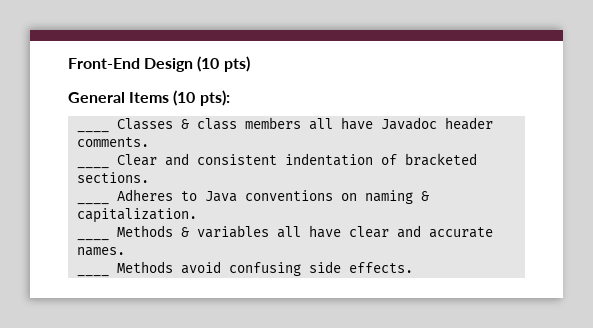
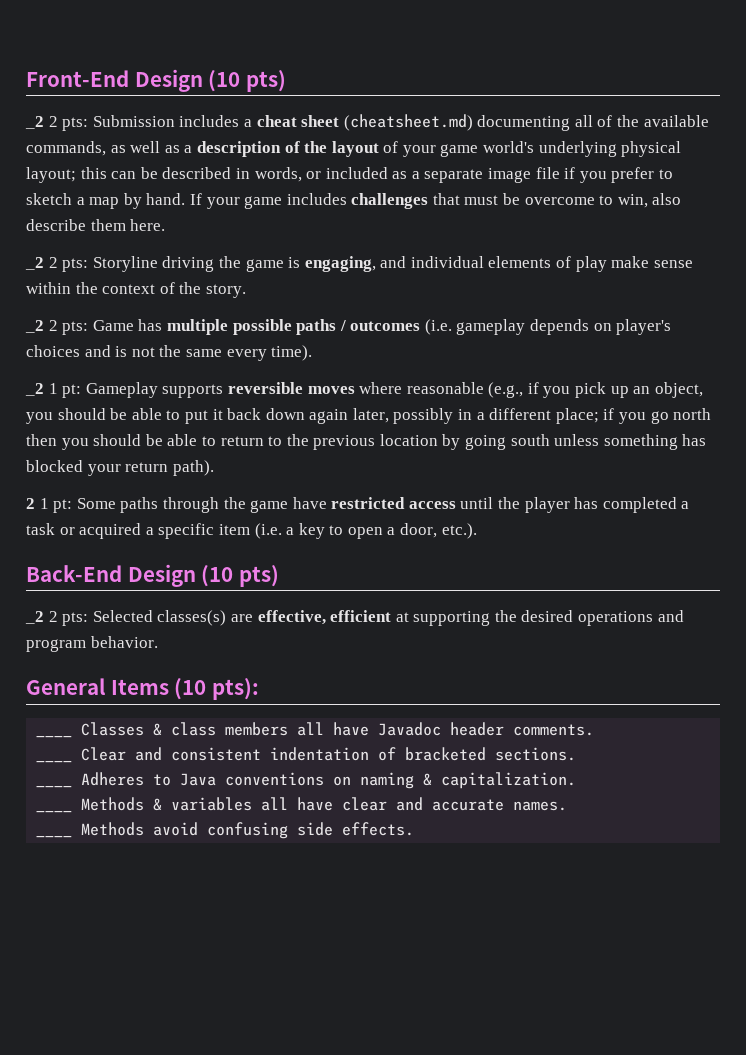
+ _2 2 pts: Submission includes a cheat sheet (cheatsheet.md) documenting all of the available commands, as well as a description of the layout of your game world's underlying physical layout; this can be described in words, or included as a separate image file if you prefer to sketch a map by hand. If your game includes challenges that must be overcome to win, also describe them here.
+ _2 2 pts: Storyline driving the game is engaging, and individual elements of play make sense within the context of the story.
+ _2 2 pts: Game has multiple possible paths / outcomes (i.e. gameplay depends on player's choices and is not the same every time).
+ _2 1 pt: Gameplay supports reversible moves where reasonable (e.g., if you pick up an object, you should be able to put it back down again later, possibly in a different place; if you go north then you should be able to return to the previous location by going south unless something has blocked your return path).
+ 2 1 pt: Some paths through the game have restricted access until the player has completed a task or acquired a specific item (i.e. a key to open a door, etc.).
+ Back-End Design (10 pts)
+ _2 2 pts: Selected classes(s) are effective, efficient at supporting the desired operations and program behavior.

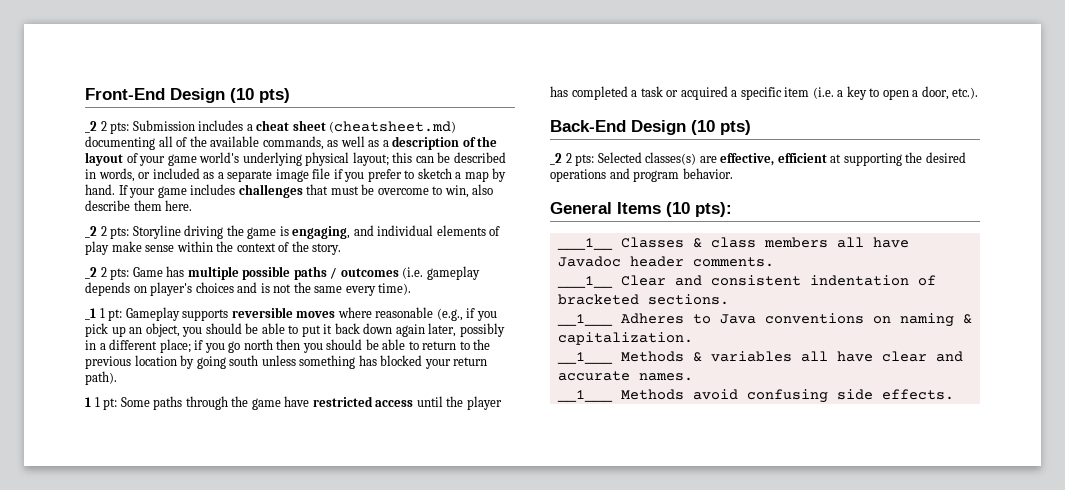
- _2 1 pt: Gameplay supports reversible moves where reasonable (e.g., if you pick up an object, you should be able to put it back down again later, possibly in a different place; if you go north then you should be able to return to the previous location by going south unless something has blocked your return path).
+ _1 1 pt: Gameplay supports reversible moves where reasonable (e.g., if you pick up an object, you should be able to put it back down again later, possibly in a different place; if you go north then you should be able to return to the previous location by going south unless something has blocked your return path).
- 2 1 pt: Some paths through the game have restricted access until the player has completed a task or acquired a specific item (i.e. a key to open a door, etc.).
+ 1 1 pt: Some paths through the game have restricted access until the player has completed a task or acquired a specific item (i.e. a key to open a door, etc.).
- ____ Classes & class members all have Javadoc header comments.
+ ___1__ Classes & class members all have Javadoc header comments.
- ____ Clear and consistent indentation of bracketed sections.
+ ___1__ Clear and consistent indentation of bracketed sections.
- ____ Adheres to Java conventions on naming & capitalization.
+ __1___ Adheres to Java conventions on naming & capitalization.
- ____ Methods & variables all have clear and accurate names.
+ __1___ Methods & variables all have clear and accurate names.
- ____ Methods avoid confusing side effects.
+ __1___ Methods avoid confusing side effects.

